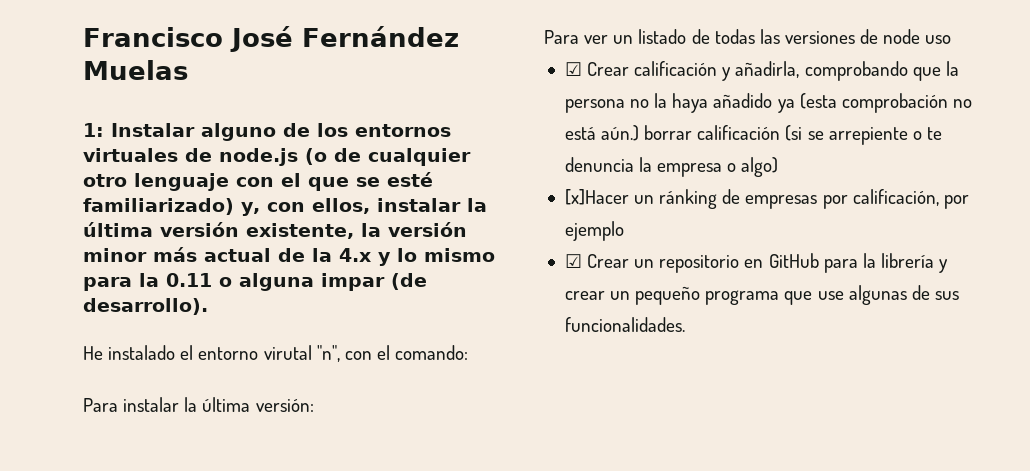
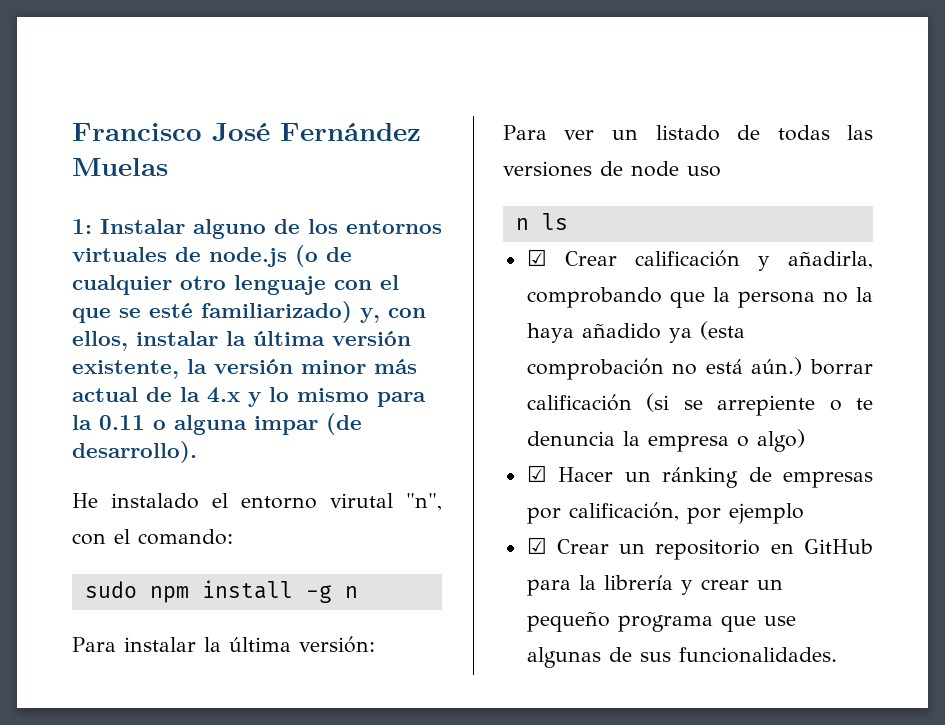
+ sudo npm install -g n
+ n ls
- [x]Hacer un ránking de empresas por calificación, por ejemplo
+ ☑ Hacer un ránking de empresas por calificación, por ejemplo

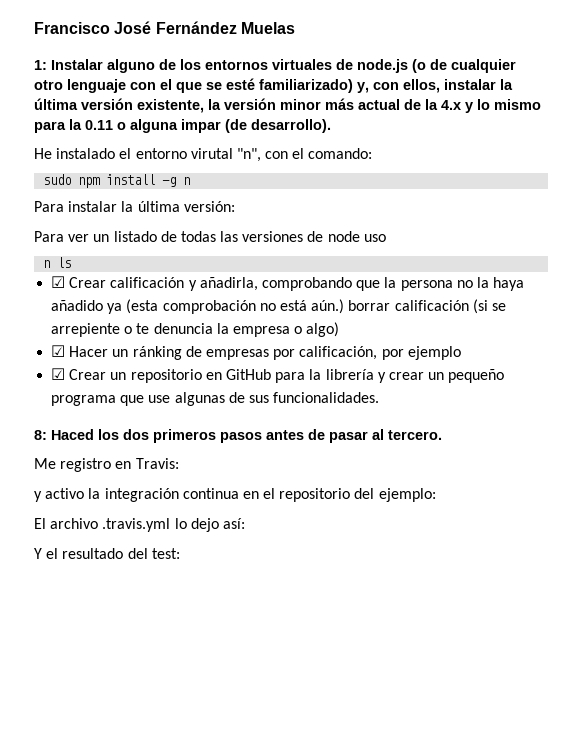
+ 8: Haced los dos primeros pasos antes de pasar al tercero.
+ Me registro en Travis:
+ y activo la integración continua en el repositorio del ejemplo:
+ El archivo .travis.yml lo dejo así:
+ Y el resultado del test:

